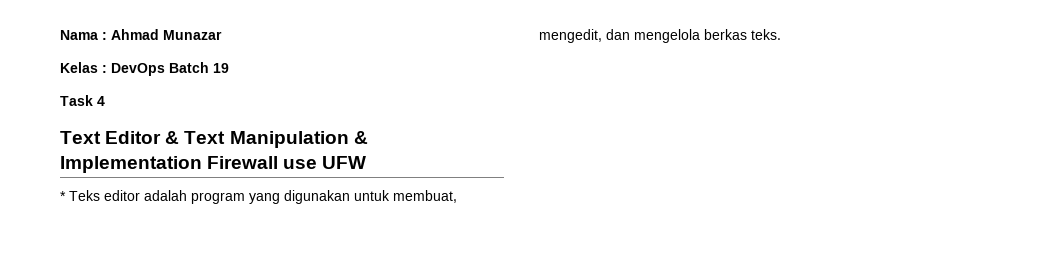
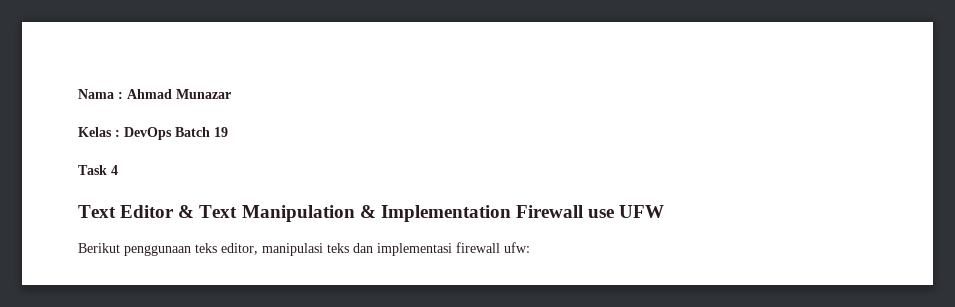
- * Teks editor adalah program yang digunakan untuk membuat, mengedit, dan mengelola berkas teks.
+ Berikut penggunaan teks editor, manipulasi teks dan implementasi firewall ufw:

